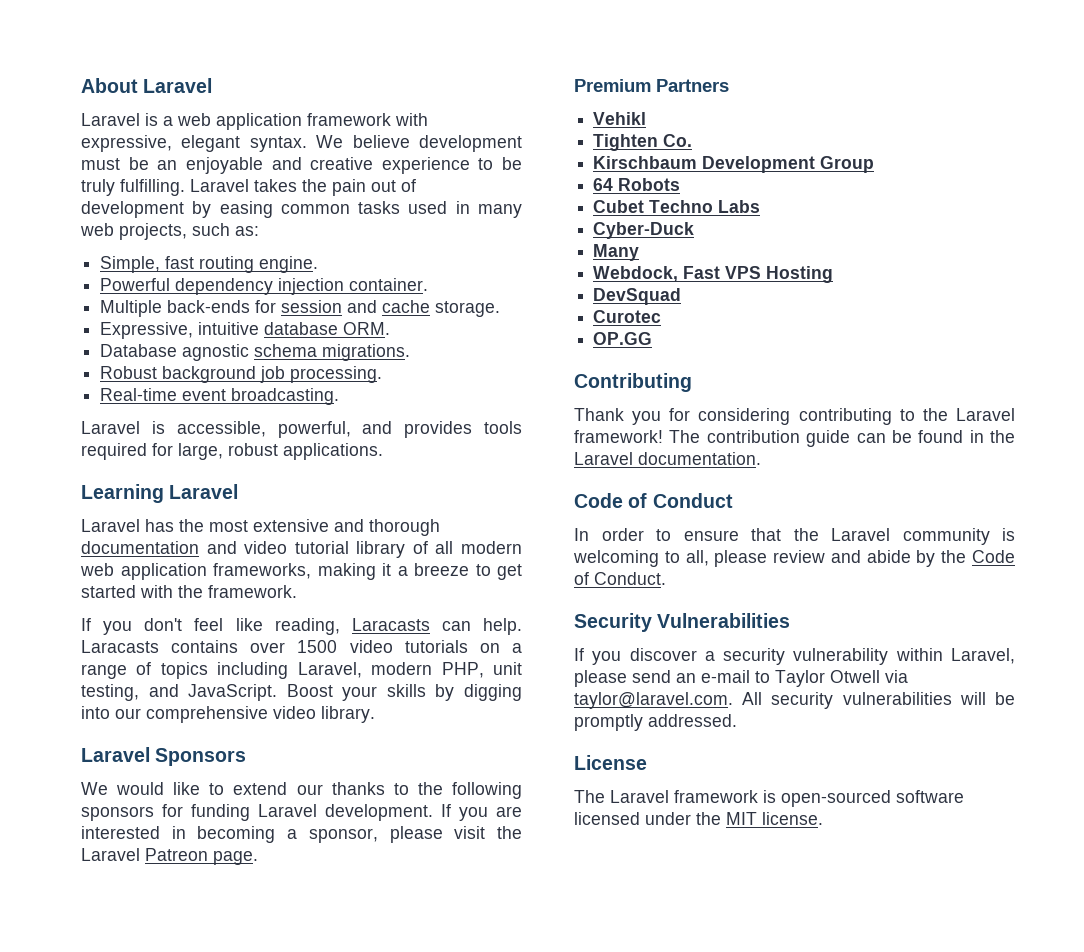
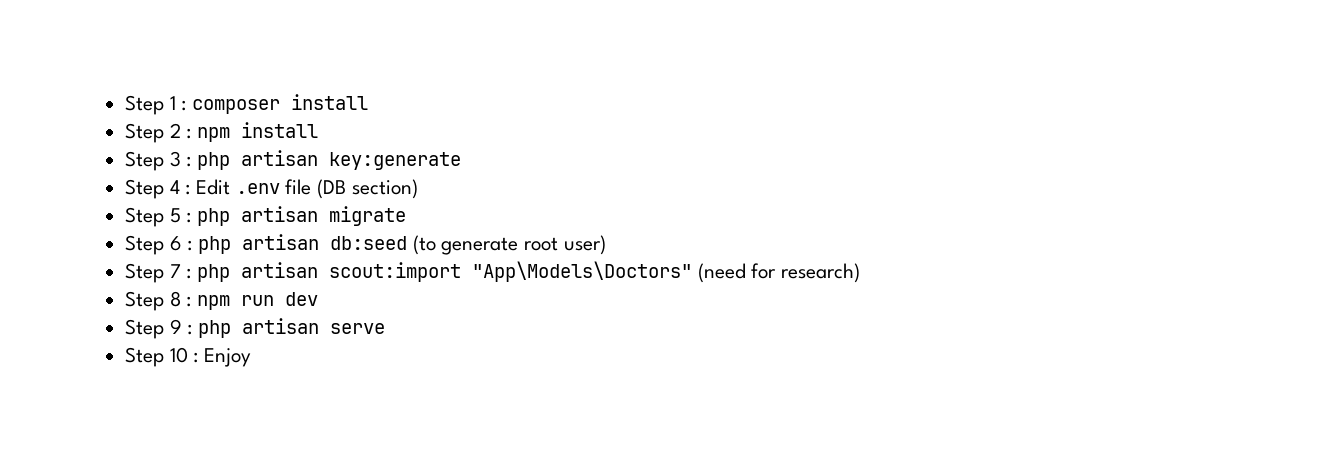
- About Laravel
- Laravel is a web application framework with expressive, elegant syntax. We believe development must be an enjoyable and creative experience to be truly fulfilling. Laravel takes the pain out of development by easing common tasks used in many web projects, such as:
- Simple, fast routing engine.
- Powerful dependency injection container.
- Multiple back-ends for session and cache storage.
- Expressive, intuitive database ORM.
- Database agnostic schema migrations.
- Robust background job processing.
- Real-time event broadcasting.
- Laravel is accessible, powerful, and provides tools required for large, robust applications.
- Learning Laravel
- Laravel has the most extensive and thorough documentation and video tutorial library of all modern web application frameworks, making it a breeze to get started with the framework.
- If you don't feel like reading, Laracasts can help. Laracasts contains over 1500 video tutorials on a range of topics including Laravel, modern PHP, unit testing, and JavaScript. Boost your skills by digging into our comprehensive video library.
- Laravel Sponsors
- We would like to extend our thanks to the following sponsors for funding Laravel development. If you are interested in becoming a sponsor, please visit the Laravel Patreon page.
- Premium Partners
- Vehikl
- Tighten Co.
- Kirschbaum Development Group
- 64 Robots
- Cubet Techno Labs
- Cyber-Duck
- Many
- Webdock, Fast VPS Hosting
- DevSquad
- Curotec
- OP.GG
- Contributing
- Thank you for considering contributing to the Laravel framework! The contribution guide can be found in the Laravel documentation.
- Code of Conduct
- In order to ensure that the Laravel community is welcoming to all, please review and abide by the Code of Conduct.
- Security Vulnerabilities
- If you discover a security vulnerability within Laravel, please send an e-mail to Taylor Otwell via taylor@laravel.com. All security vulnerabilities will be promptly addressed.
- License
- The Laravel framework is open-sourced software licensed under the MIT license.
+ Step 1 : composer install
+ Step 2 : npm install
+ Step 3 : php artisan key:generate
+ Step 4 : Edit .env file (DB section)
+ Step 5 : php artisan migrate
+ Step 6 : php artisan db:seed (to generate root user)
+ Step 7 : php artisan scout:import "App\Models\Doctors" (need for research)
+ Step 8 : npm run dev
+ Step 9 : php artisan serve
+ Step 10 : Enjoy

